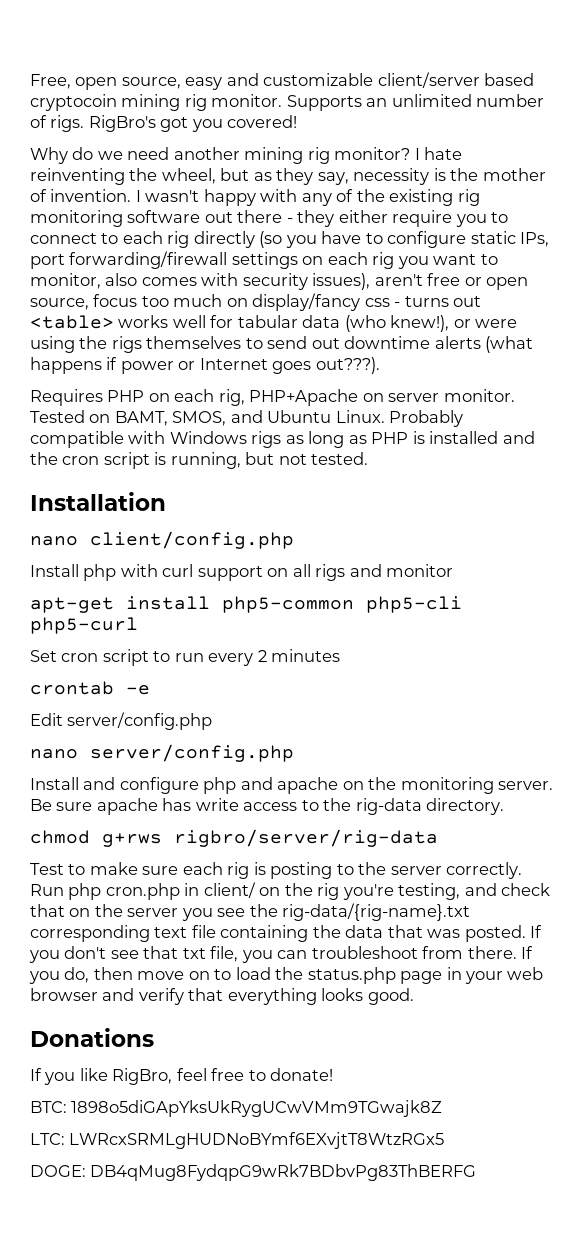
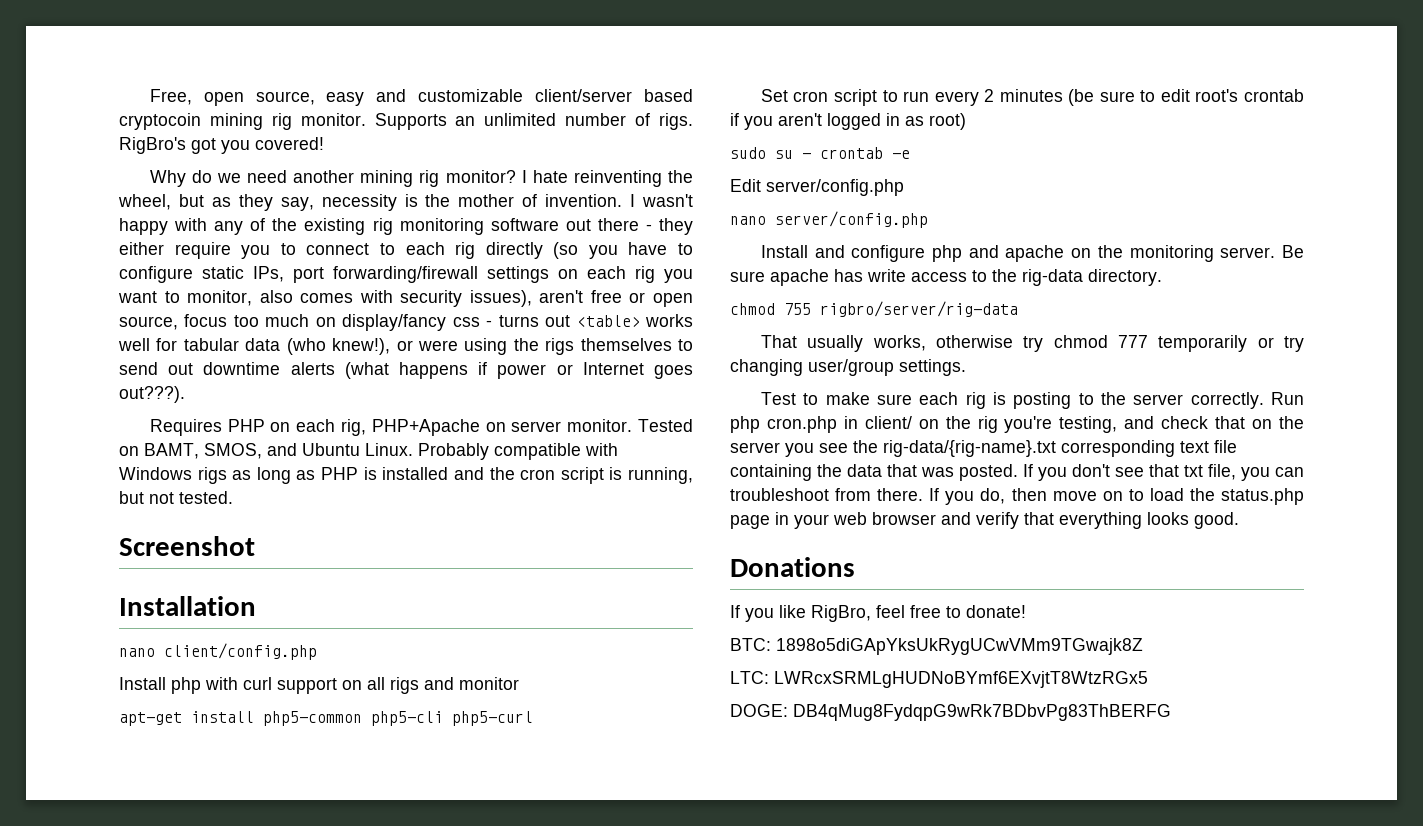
+ Screenshot
- Set cron script to run every 2 minutes
- crontab -e
+ Set cron script to run every 2 minutes (be sure to edit root's crontab if you aren't logged in as root)
+ sudo su - crontab -e
- chmod g+rws rigbro/server/rig-data
+ chmod 755 rigbro/server/rig-data
+ That usually works, otherwise try chmod 777 temporarily or try changing user/group settings.

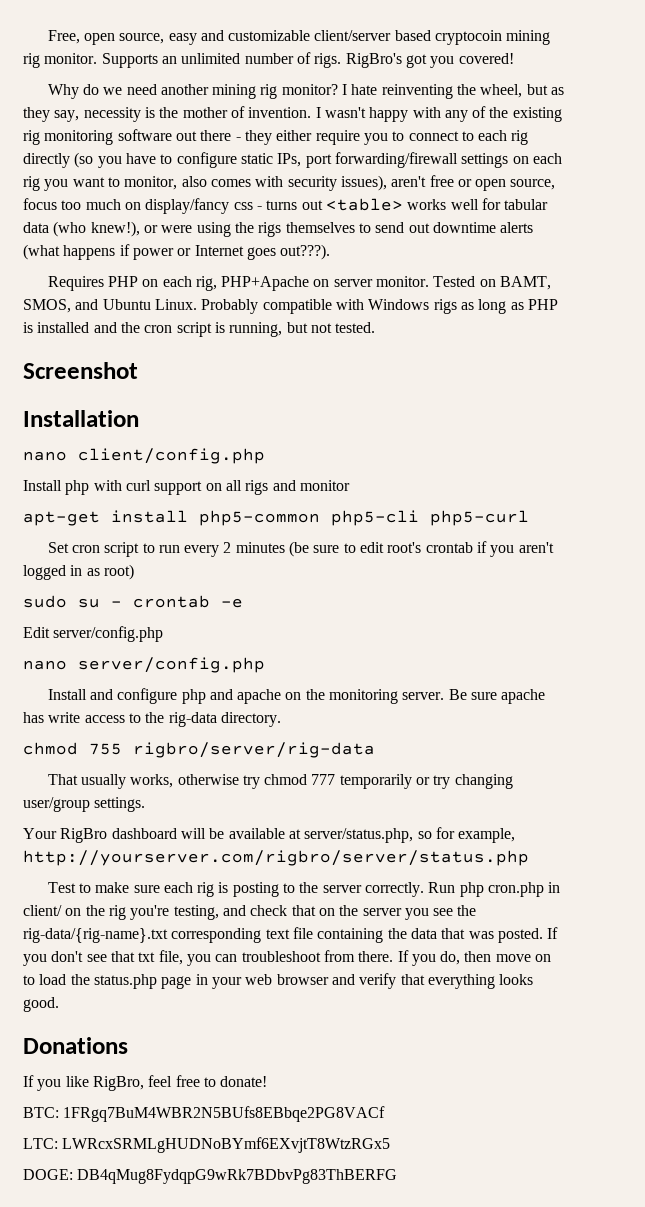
+ Your RigBro dashboard will be available at server/status.php, so for example, http://yourserver.com/rigbro/server/status.php
- BTC: 1898o5diGApYksUkRygUCwVMm9TGwajk8Z
+ BTC: 1FRgq7BuM4WBR2N5BUfs8EBbqe2PG8VACf

